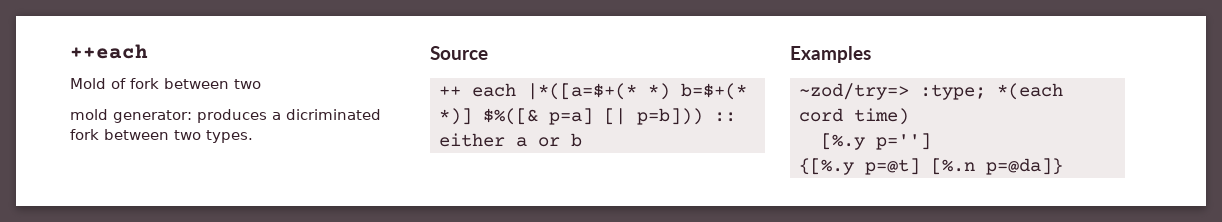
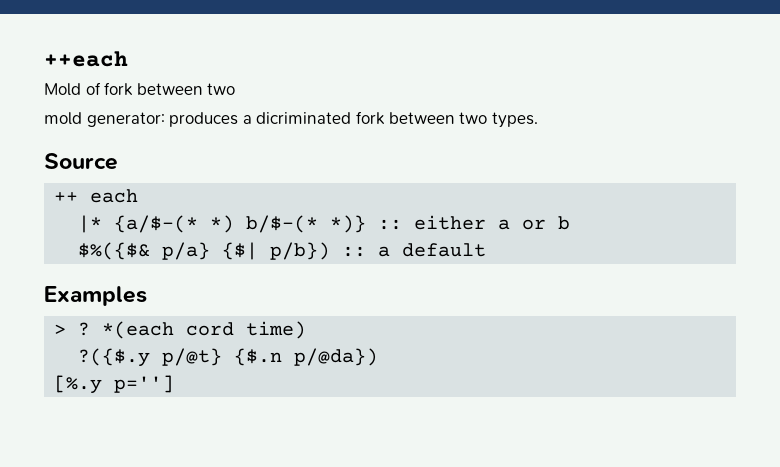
- ++ each |*([a=$+(* *) b=$+(* *)] $%([& p=a] [| p=b])) :: either a or b
+ ++ each
+ |* {a/$-(* *) b/$-(* *)} :: either a or b
+ $%({$& p/a} {$| p/b}) :: a default
- ~zod/try=> :type; *(each cord time)
+ > ? *(each cord time)
+ ?({$.y p/@t} {$.n p/@da})
  [%.y p='']
- {[%.y p=@t] [%.n p=@da]}

